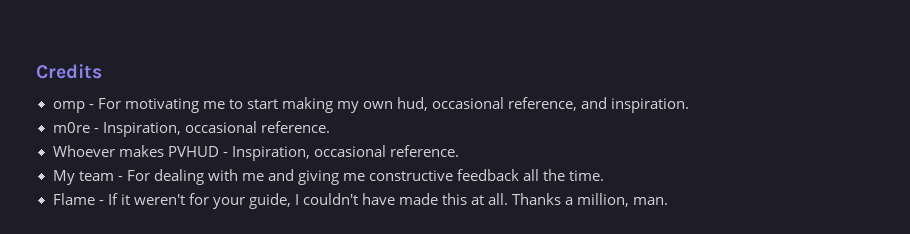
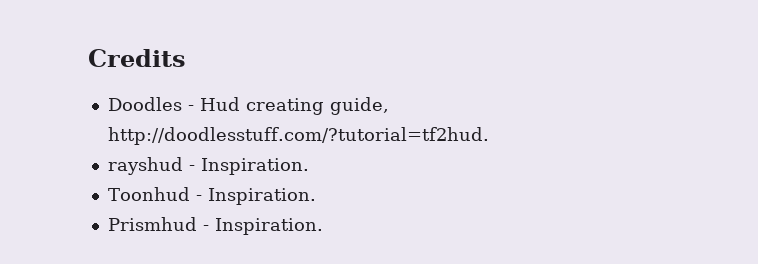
- omp - For motivating me to start making my own hud, occasional reference, and inspiration.
- m0re - Inspiration, occasional reference.
- Whoever makes PVHUD - Inspiration, occasional reference.
- My team - For dealing with me and giving me constructive feedback all the time.
- Flame - If it weren't for your guide, I couldn't have made this at all. Thanks a million, man.
+ Doodles - Hud creating guide, http://doodlesstuff.com/?tutorial=tf2hud.
+ rayshud - Inspiration.
+ Toonhud - Inspiration.
+ Prismhud - Inspiration.

